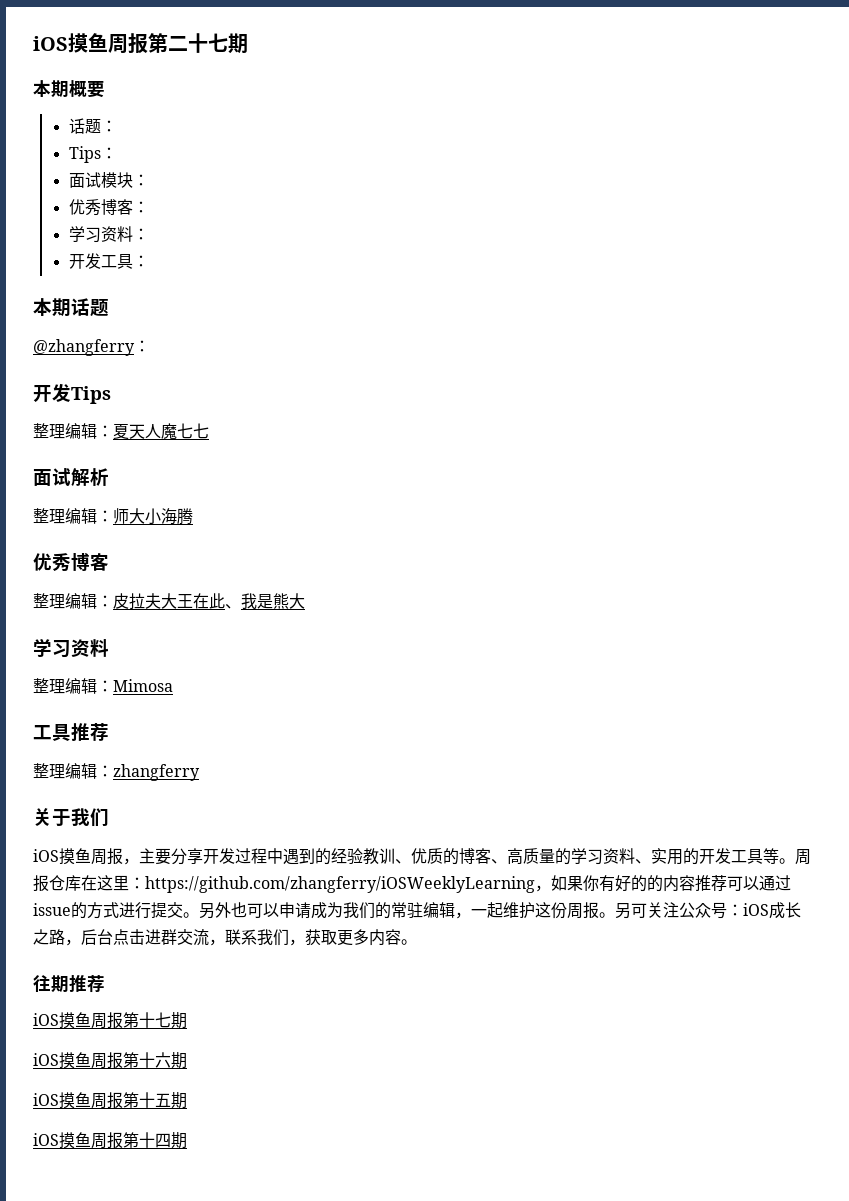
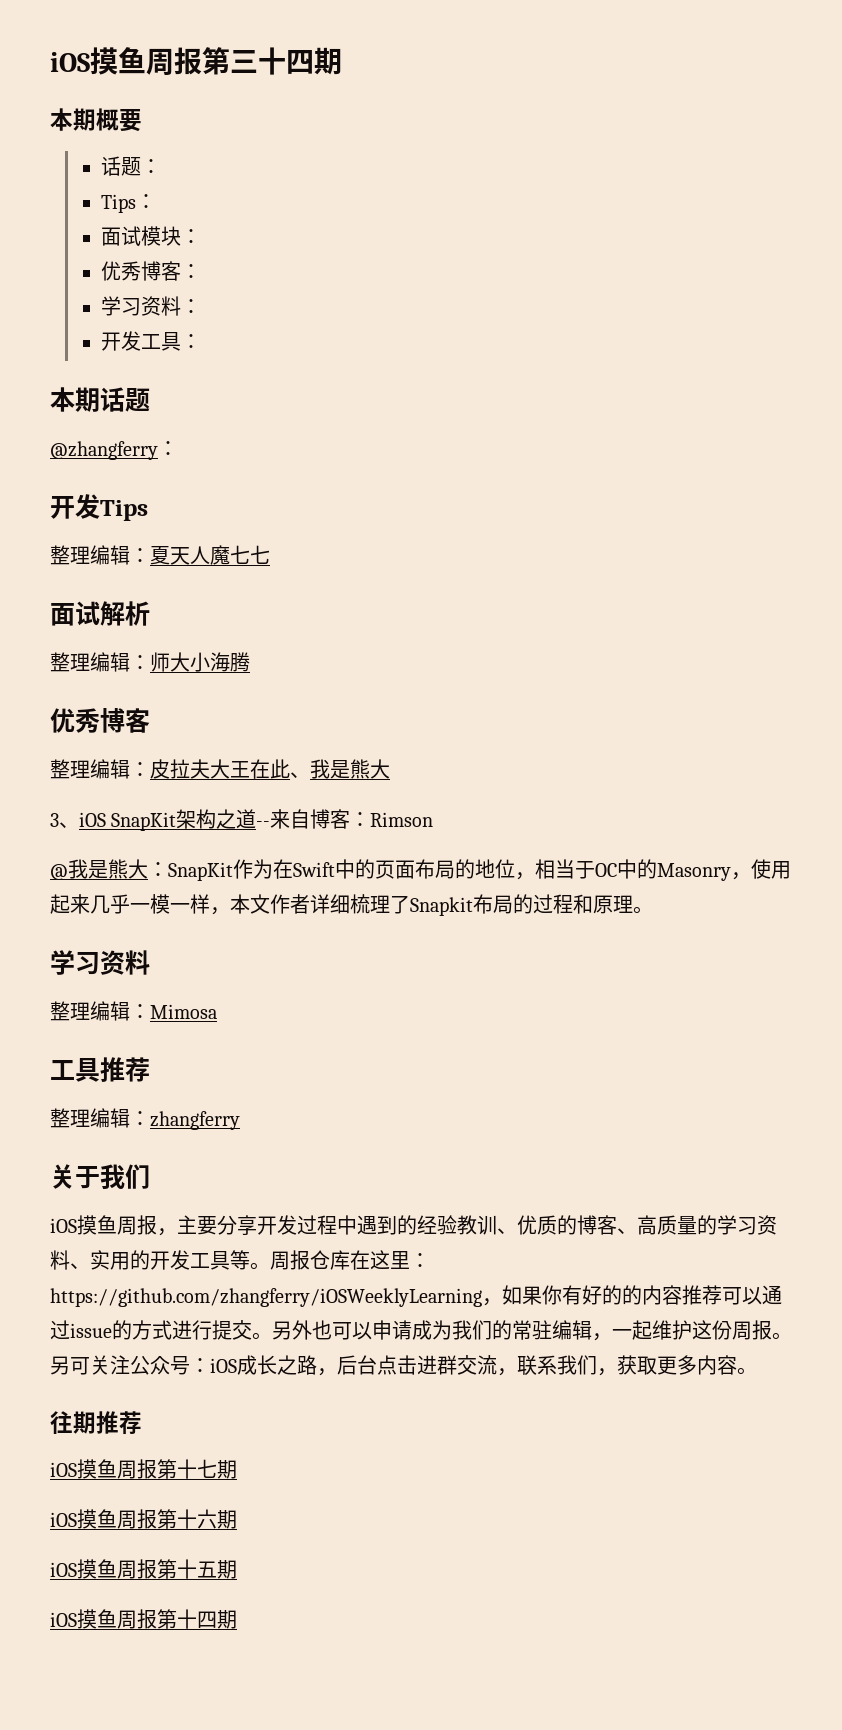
- iOS摸鱼周报第二十七期
+ iOS摸鱼周报第三十四期
+ 3、iOS SnapKit架构之道--来自博客：Rimson
+ @我是熊大：SnapKit作为在Swift中的页面布局的地位，相当于OC中的Masonry，使用起来几乎一模一样，本文作者详细梳理了Snapkit布局的过程和原理。

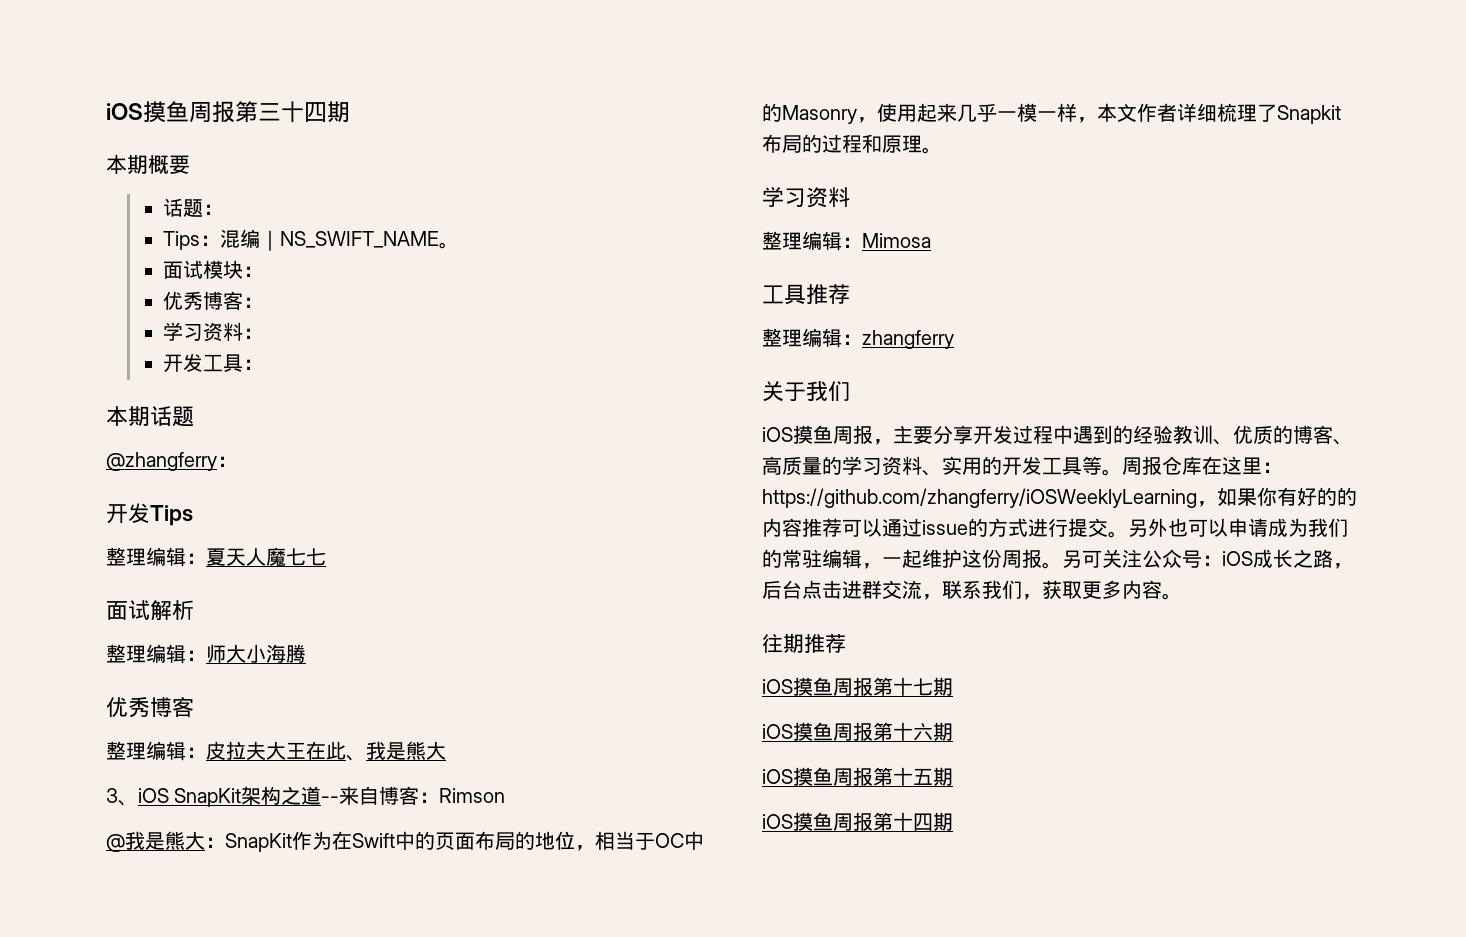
- Tips：
+ Tips：混编｜NS_SWIFT_NAME。

